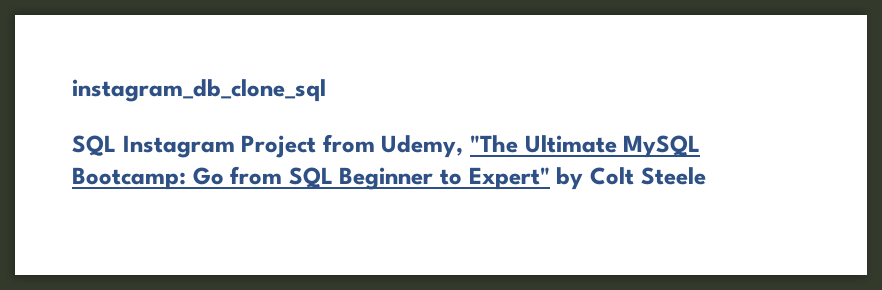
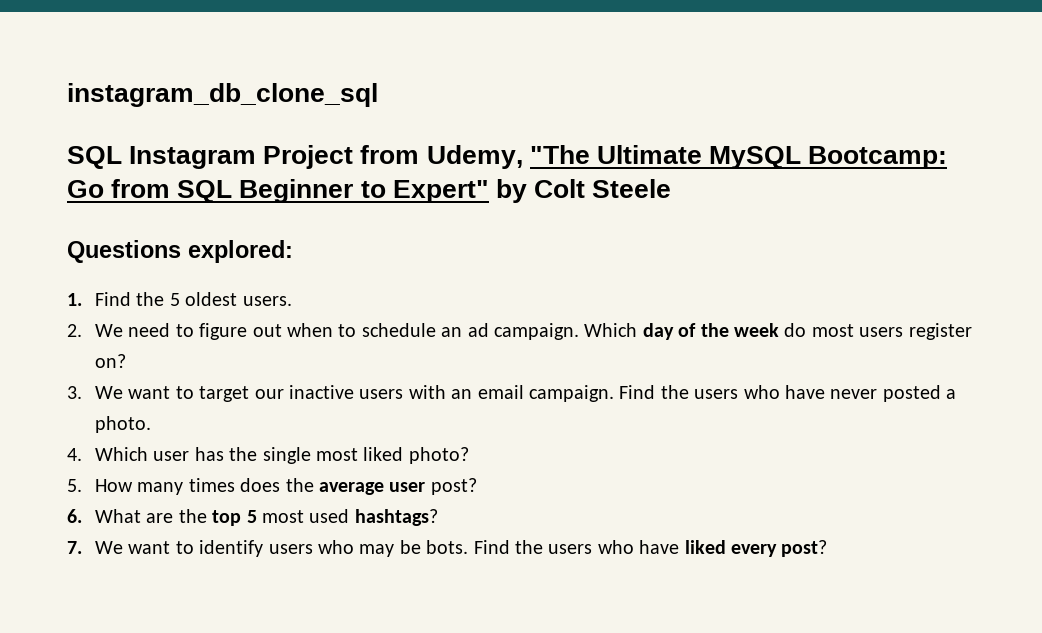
+ Questions explored:
+ 1. Find the 5 oldest users.
+ 2. We need to figure out when to schedule an ad campaign. Which day of the week do most users register on?
+ 3. We want to target our inactive users with an email campaign. Find the users who have never posted a photo.
+ 4. Which user has the single most liked photo?
+ 5. How many times does the average user post?
+ 6. What are the top 5 most used hashtags?
+ 7. We want to identify users who may be bots. Find the users who have liked every post?

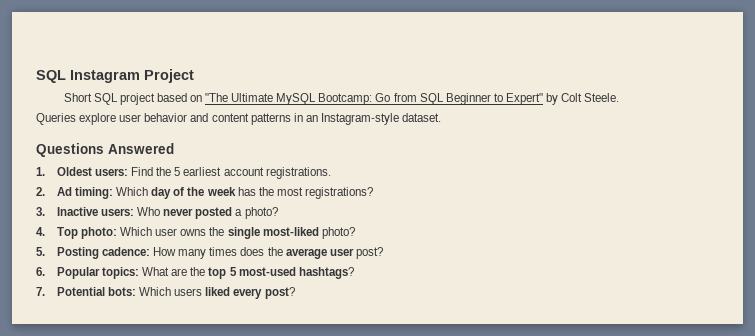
- instagram_db_clone_sql
- SQL Instagram Project from Udemy, "The Ultimate MySQL Bootcamp: Go from SQL Beginner to Expert" by Colt Steele
+ SQL Instagram Project
+ Short SQL project based on "The Ultimate MySQL Bootcamp: Go from SQL Beginner to Expert" by Colt Steele.
+ Queries explore user behavior and content patterns in an Instagram-style dataset.
- Questions explored:
+ Questions Answered
- 1. Find the 5 oldest users.
- 2. We need to figure out when to schedule an ad campaign. Which day of the week do most users register on?
- 3. We want to target our inactive users with an email campaign. Find the users who have never posted a photo.
- 4. Which user has the single most liked photo?
- 5. How many times does the average user post?
+ 1. Oldest users: Find the 5 earliest account registrations.
+ 2. Ad timing: Which day of the week has the most registrations?
+ 3. Inactive users: Who never posted a photo?
+ 4. Top photo: Which user owns the single most-liked photo?
+ 5. Posting cadence: How many times does the average user post?
- 6. What are the top 5 most used hashtags?
+ 6. Popular topics: What are the top 5 most-used hashtags?
- 7. We want to identify users who may be bots. Find the users who have liked every post?
+ 7. Potential bots: Which users liked every post?

